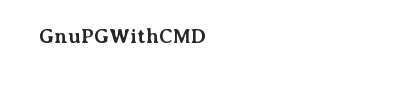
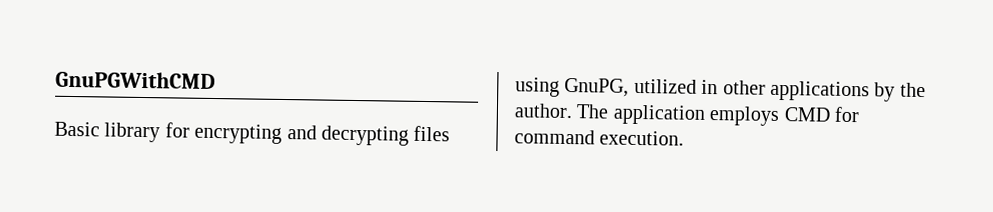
+ Basic library for encrypting and decrypting files using GnuPG, utilized in other applications by the author. The application employs CMD for command execution.

